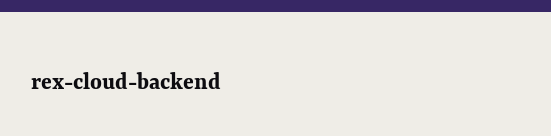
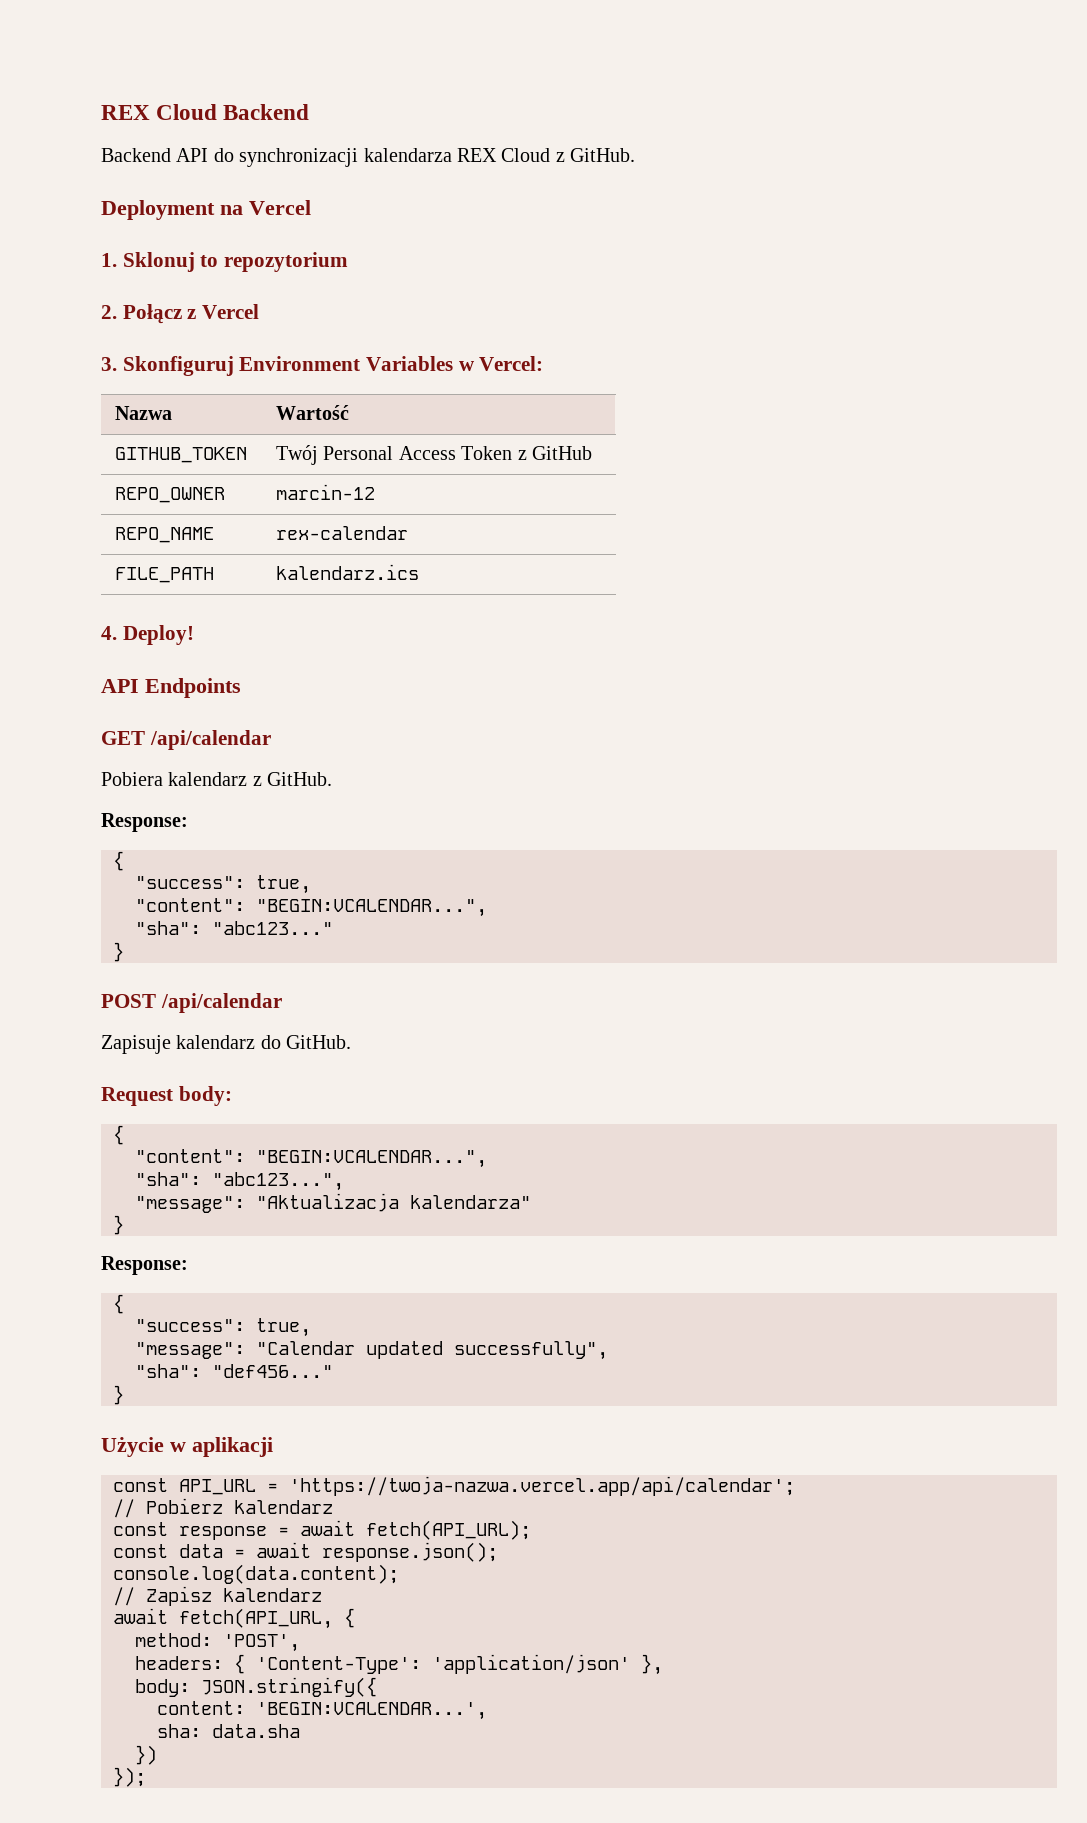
- rex-cloud-backend
+ REX Cloud Backend
+ Backend API do synchronizacji kalendarza REX Cloud z GitHub.
+ Deployment na Vercel
+ 1. Sklonuj to repozytorium
+ 2. Połącz z Vercel
+ 3. Skonfiguruj Environment Variables w Vercel:
+ Nazwa | Wartość
+ GITHUB_TOKEN | Twój Personal Access Token z GitHub
+ REPO_OWNER | marcin-12
+ REPO_NAME | rex-calendar
+ FILE_PATH | kalendarz.ics
+ 4. Deploy!
+ API Endpoints
+ GET /api/calendar
+ Pobiera kalendarz z GitHub.
+ Response:
+ {
+ "success": true,
+ "content": "BEGIN:VCALENDAR...",
+ "sha": "abc123..."
+ }
+ POST /api/calendar
+ Zapisuje kalendarz do GitHub.
+ Request body:
+ {
+ "content": "BEGIN:VCALENDAR...",
+ "sha": "abc123...",
+ "message": "Aktualizacja kalendarza"
+ }
+ Response:
+ {
+ "success": true,
+ "message": "Calendar updated successfully",
+ "sha": "def456..."
+ }
+ Użycie w aplikacji
+ const API_URL = 'https://twoja-nazwa.vercel.app/api/calendar';
+ // Pobierz kalendarz
+ const response = await fetch(API_URL);
+ const data = await response.json();
+ console.log(data.content);
+ // Zapisz kalendarz
+ await fetch(API_URL, {
+ method: 'POST',
+ headers: { 'Content-Type': 'application/json' },
+ body: JSON.stringify({
+ content: 'BEGIN:VCALENDAR...',
+ sha: data.sha
+ })
+ });

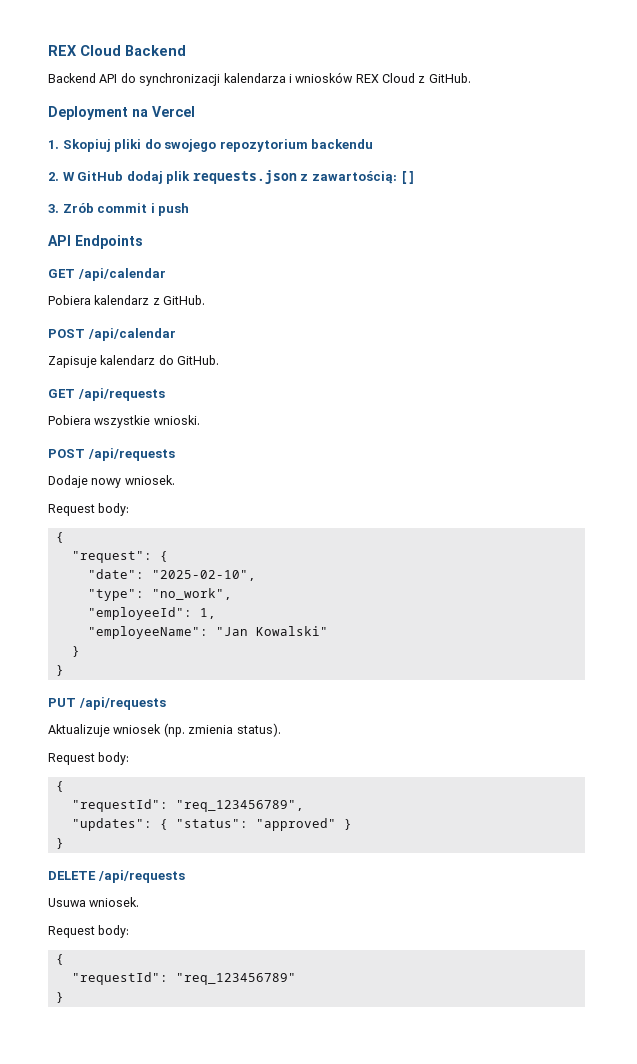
- Backend API do synchronizacji kalendarza REX Cloud z GitHub.
+ Backend API do synchronizacji kalendarza i wniosków REX Cloud z GitHub.
- 1. Sklonuj to repozytorium
+ 1. Skopiuj pliki do swojego repozytorium backendu
- 2. Połącz z Vercel
- 3. Skonfiguruj Environment Variables w Vercel:
- Nazwa | Wartość
- GITHUB_TOKEN | Twój Personal Access Token z GitHub
- REPO_OWNER | marcin-12
- REPO_NAME | rex-calendar
- FILE_PATH | kalendarz.ics
- 4. Deploy!
+ 2. W GitHub dodaj plik requests.json z zawartością: []
+ 3. Zrób commit i push
  Pobiera kalendarz z GitHub.
- Response:
- {
- "success": true,
- "content": "BEGIN:VCALENDAR...",
- "sha": "abc123..."
- }
+ GET /api/requests
+ Pobiera wszystkie wnioski.
+ POST /api/requests
+ Dodaje nowy wniosek.
  Request body:
  {
- "content": "BEGIN:VCALENDAR...",
- "sha": "abc123...",
- "message": "Aktualizacja kalendarza"
+ "request": {
+ "date": "2025-02-10",
+ "type": "no_work",
+ "employeeId": 1,
+ "employeeName": "Jan Kowalski"
  }
- Response:
+ }
+ PUT /api/requests
+ Aktualizuje wniosek (np. zmienia status).
+ Request body:
  {
- "success": true,
- "message": "Calendar updated successfully",
- "sha": "def456..."
+ "requestId": "req_123456789",
+ "updates": { "status": "approved" }
  }
- Użycie w aplikacji
- const API_URL = 'https://twoja-nazwa.vercel.app/api/calendar';
- // Pobierz kalendarz
- const response = await fetch(API_URL);
- const data = await response.json();
- console.log(data.content);
- // Zapisz kalendarz
- await fetch(API_URL, {
- method: 'POST',
- headers: { 'Content-Type': 'application/json' },
- body: JSON.stringify({
- content: 'BEGIN:VCALENDAR...',
- sha: data.sha
- })
- });
+ DELETE /api/requests
+ Usuwa wniosek.
+ Request body:
+ {
+ "requestId": "req_123456789"
+ }

